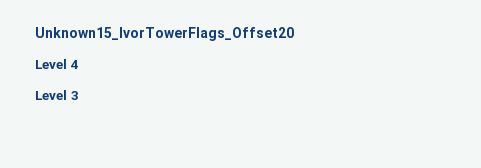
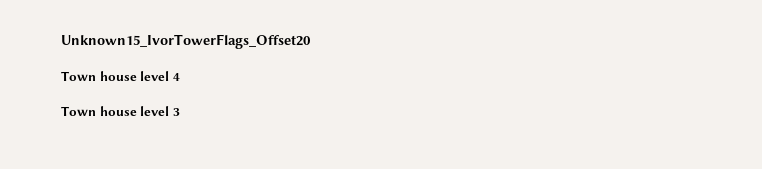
- Level 4
- Level 3
+ Town house level 4
+ Town house level 3

